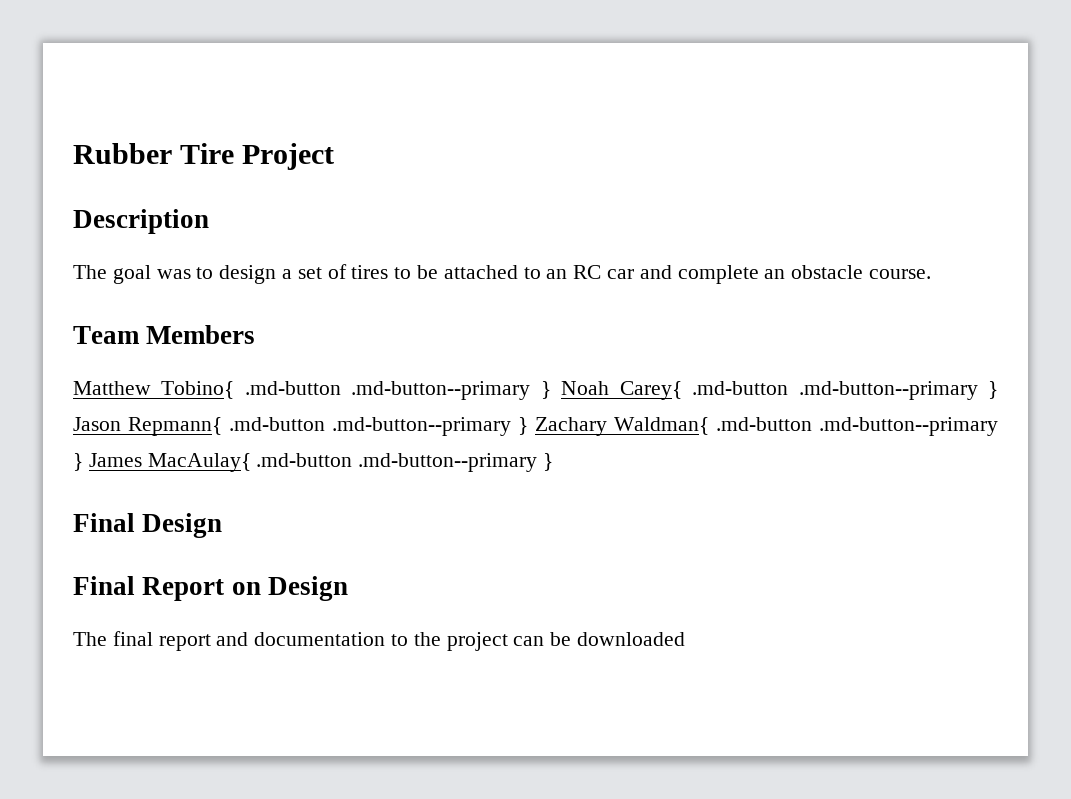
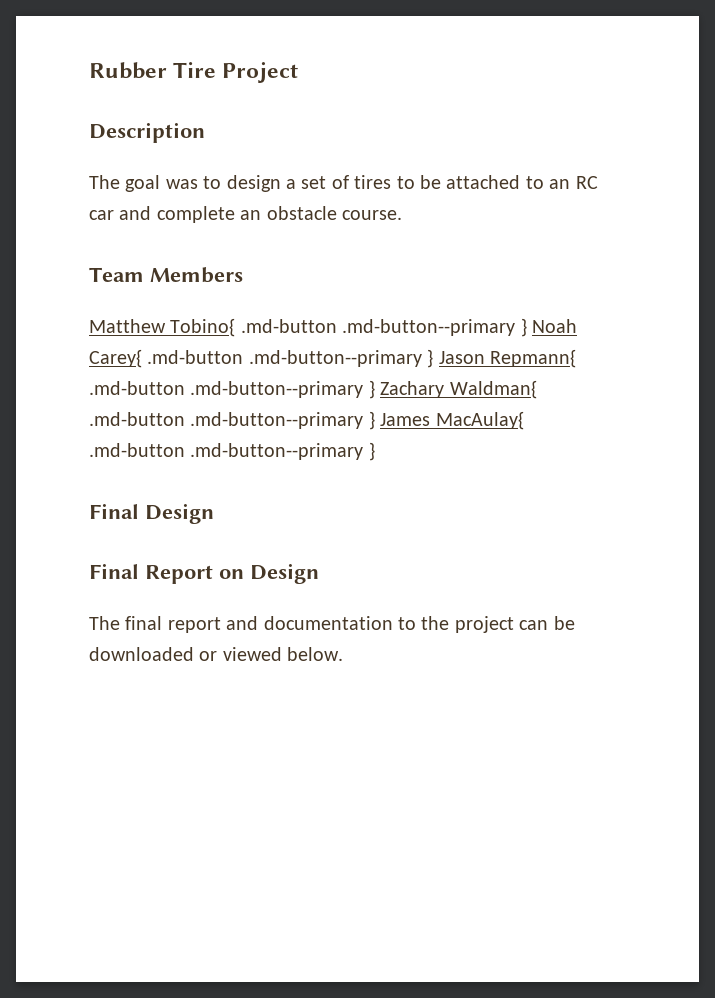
- The final report and documentation to the project can be downloaded
+ The final report and documentation to the project can be downloaded or viewed below.

